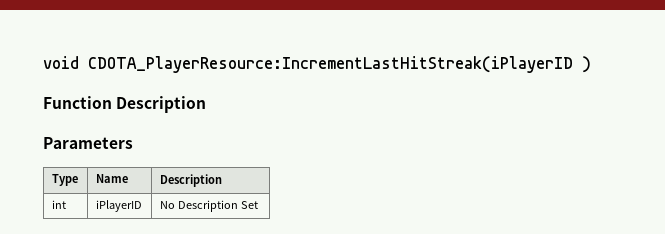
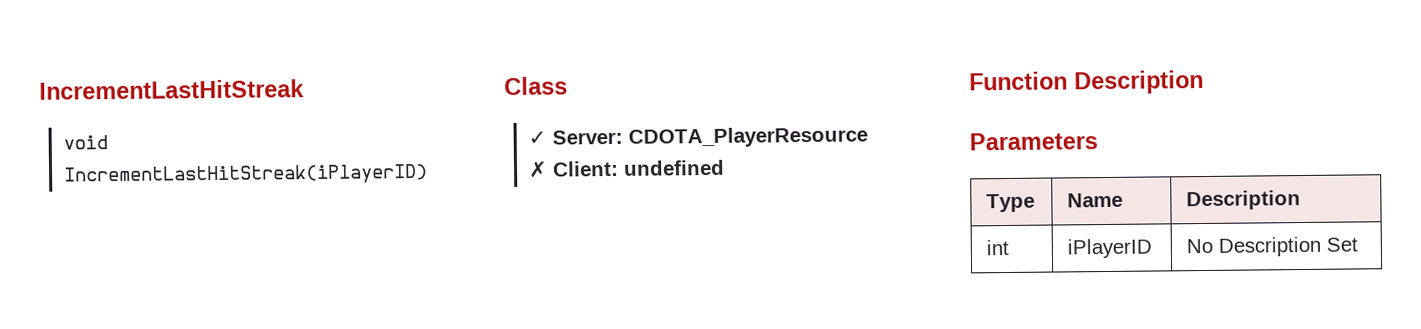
- void CDOTA_PlayerResource:IncrementLastHitStreak(iPlayerID )
+ IncrementLastHitStreak
+ void IncrementLastHitStreak(iPlayerID)
+ Class
+ ✓ Server: CDOTA_PlayerResource
+ ✗ Client: undefined

